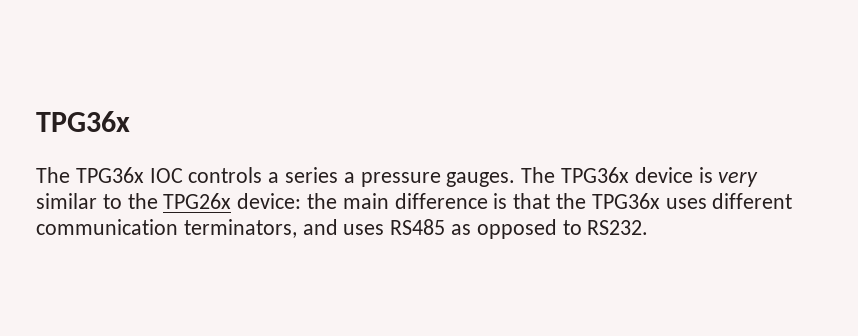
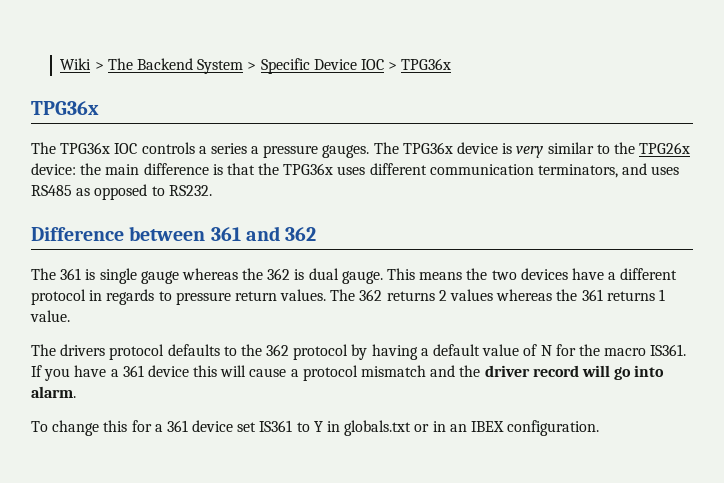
+ Wiki > The Backend System > Specific Device IOC > TPG36x
+ Difference between 361 and 362
+ The 361 is single gauge whereas the 362 is dual gauge. This means the two devices have a different protocol in regards to pressure return values. The 362 returns 2 values whereas the 361 returns 1 value.
+ The drivers protocol defaults to the 362 protocol by having a default value of N for the macro IS361. If you have a 361 device this will cause a protocol mismatch and the driver record will go into alarm.
+ To change this for a 361 device set IS361 to Y in globals.txt or in an IBEX configuration.

